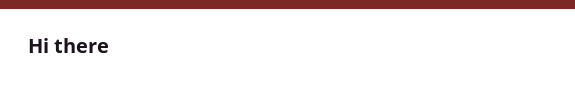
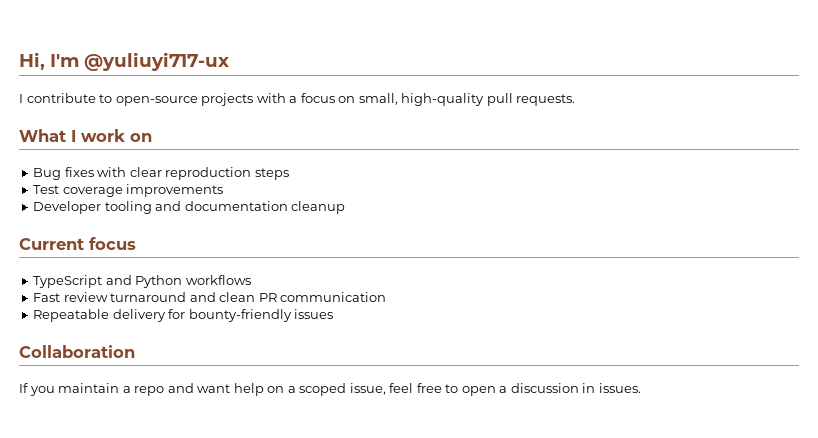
- Hi there
+ Hi, I'm @yuliuyi717-ux
+ I contribute to open-source projects with a focus on small, high-quality pull requests.
+ What I work on
+ Bug fixes with clear reproduction steps
+ Test coverage improvements
+ Developer tooling and documentation cleanup
+ Current focus
+ TypeScript and Python workflows
+ Fast review turnaround and clean PR communication
+ Repeatable delivery for bounty-friendly issues
+ Collaboration
+ If you maintain a repo and want help on a scoped issue, feel free to open a discussion in issues.

